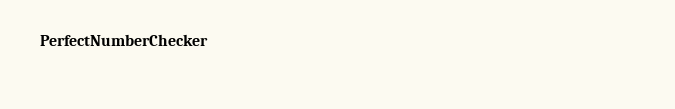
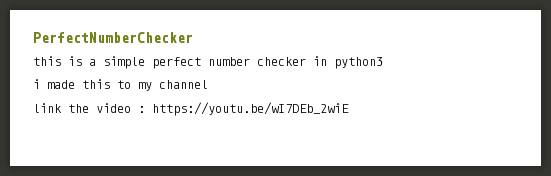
+ this is a simple perfect number checker in python3
+ i made this to my channel
+ link the video : https://youtu.be/wI7DEb_2wiE

